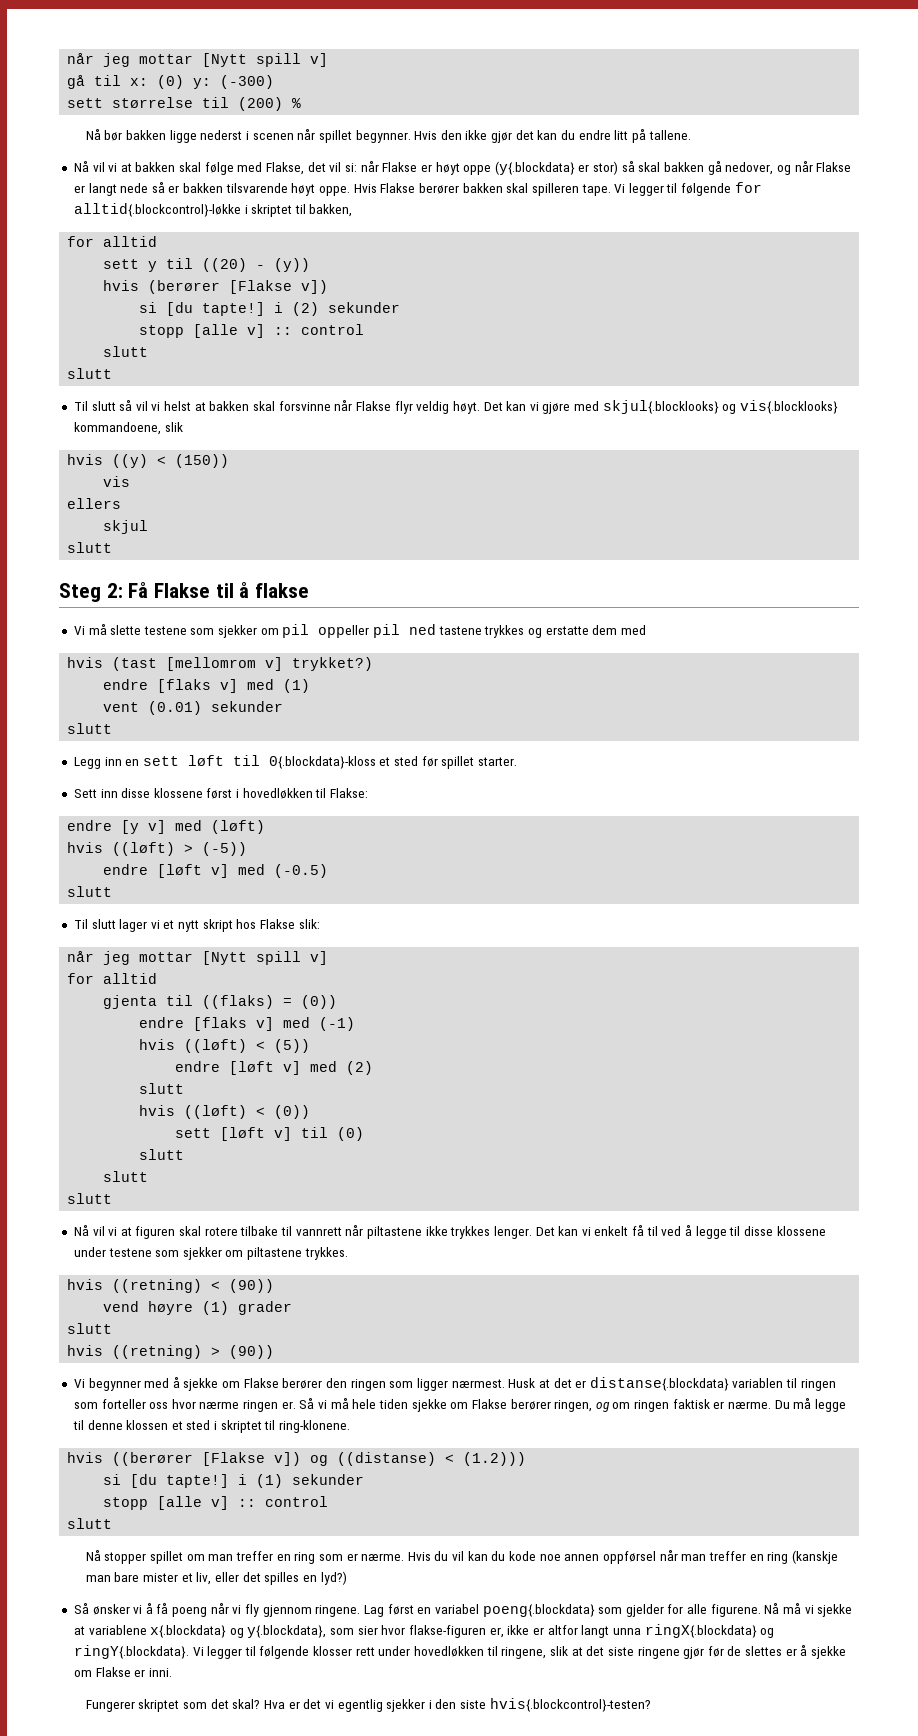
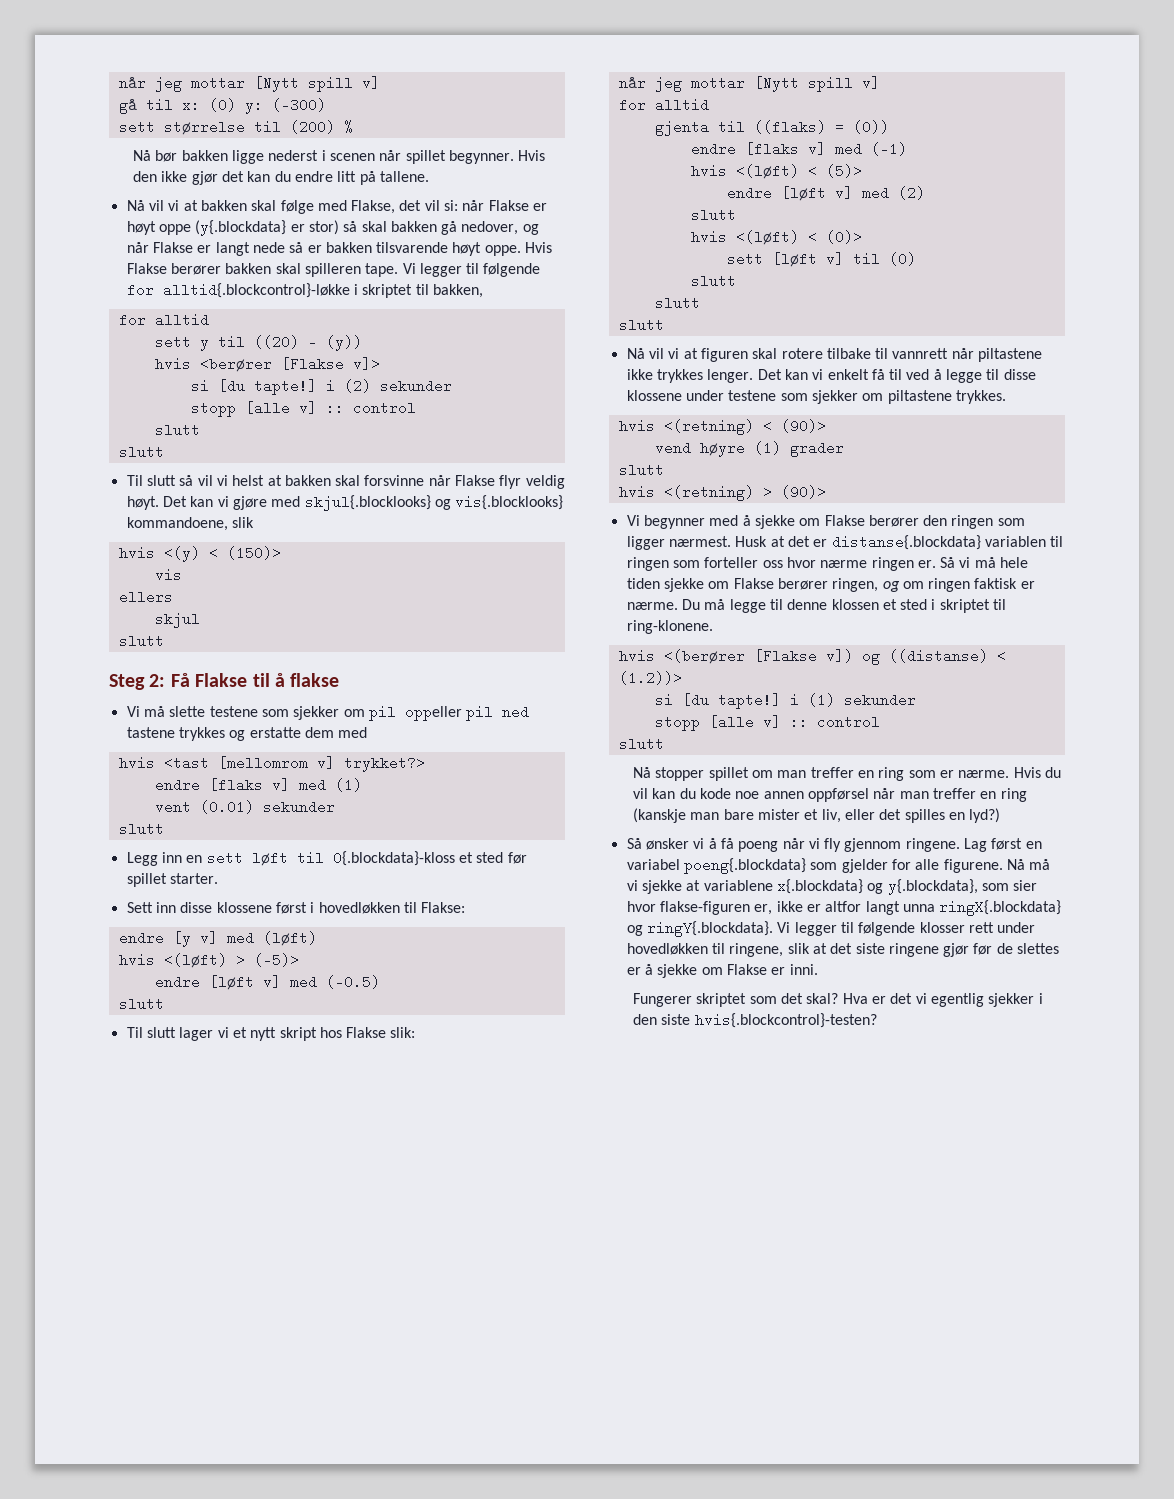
- hvis (berører [Flakse v])
+ hvis <berører [Flakse v]>
- hvis ((y) < (150))
+ hvis <(y) < (150)>
- hvis (tast [mellomrom v] trykket?)
+ hvis <tast [mellomrom v] trykket?>
- hvis ((løft) > (-5))
+ hvis <(løft) > (-5)>
- hvis ((løft) < (5))
+ hvis <(løft) < (5)>
- hvis ((løft) < (0))
+ hvis <(løft) < (0)>
- hvis ((retning) < (90))
+ hvis <(retning) < (90)>
- hvis ((retning) > (90))
+ hvis <(retning) > (90)>
- hvis ((berører [Flakse v]) og ((distanse) < (1.2)))
+ hvis <(berører [Flakse v]) og ((distanse) < (1.2))>

